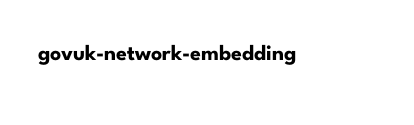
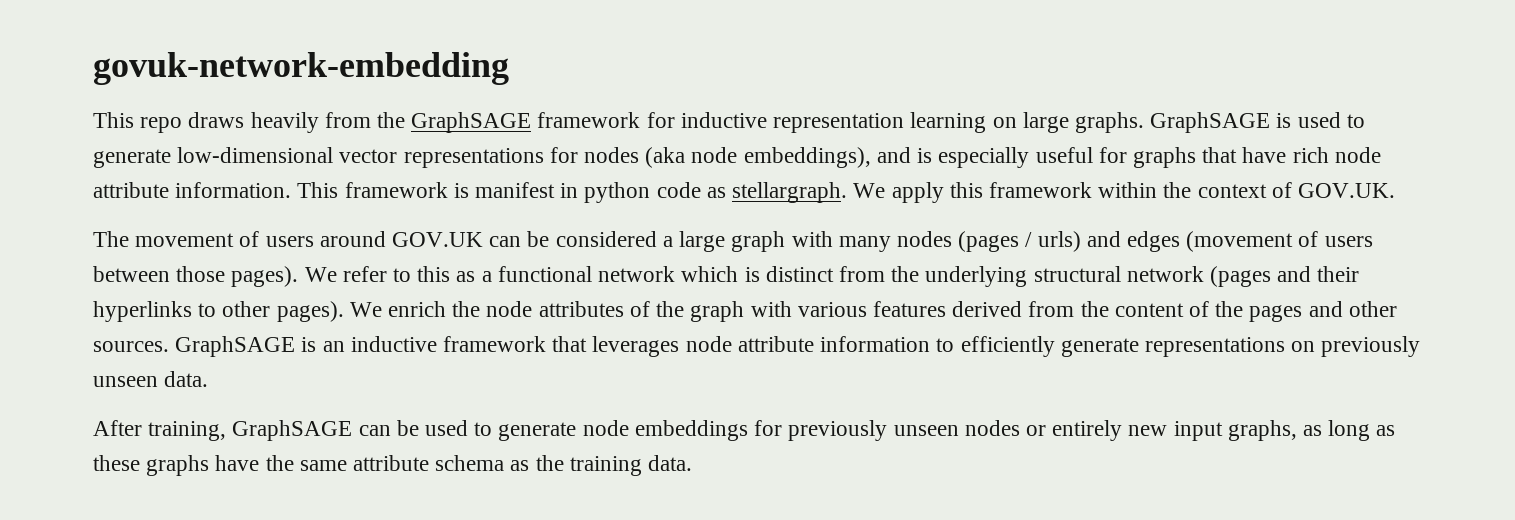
+ This repo draws heavily from the GraphSAGE framework for inductive representation learning on large graphs. GraphSAGE is used to generate low-dimensional vector representations for nodes (aka node embeddings), and is especially useful for graphs that have rich node attribute information. This framework is manifest in python code as stellargraph. We apply this framework within the context of GOV.UK.
+ The movement of users around GOV.UK can be considered a large graph with many nodes (pages / urls) and edges (movement of users between those pages). We refer to this as a functional network which is distinct from the underlying structural network (pages and their hyperlinks to other pages). We enrich the node attributes of the graph with various features derived from the content of the pages and other sources. GraphSAGE is an inductive framework that leverages node attribute information to efficiently generate representations on previously unseen data.
+ After training, GraphSAGE can be used to generate node embeddings for previously unseen nodes or entirely new input graphs, as long as these graphs have the same attribute schema as the training data.

